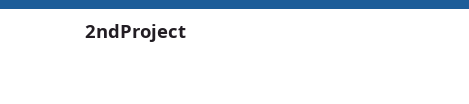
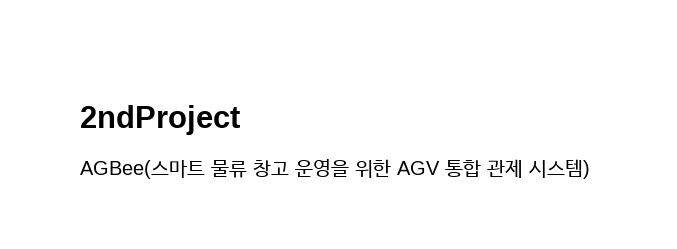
+ AGBee(스마트 물류 창고 운영을 위한 AGV 통합 관제 시스템)

